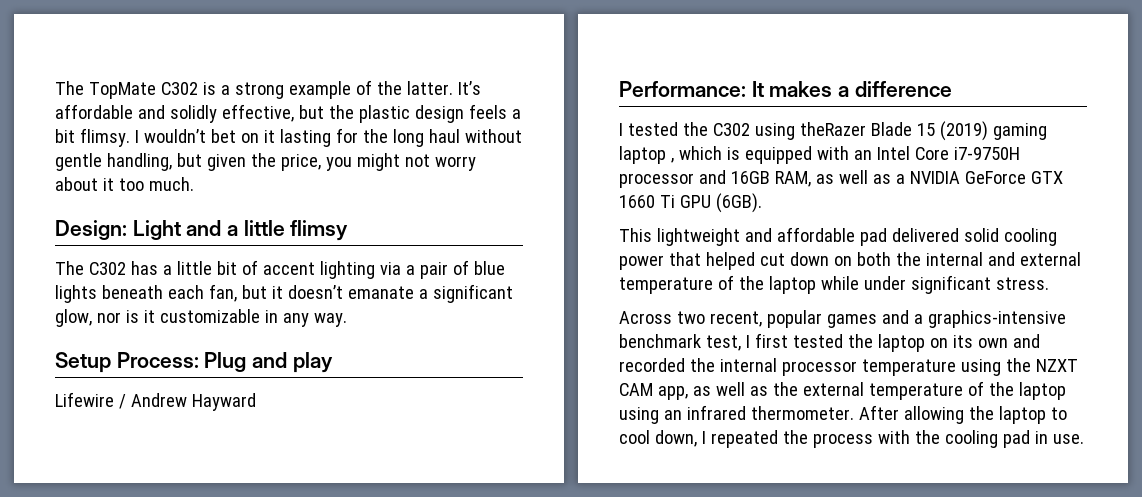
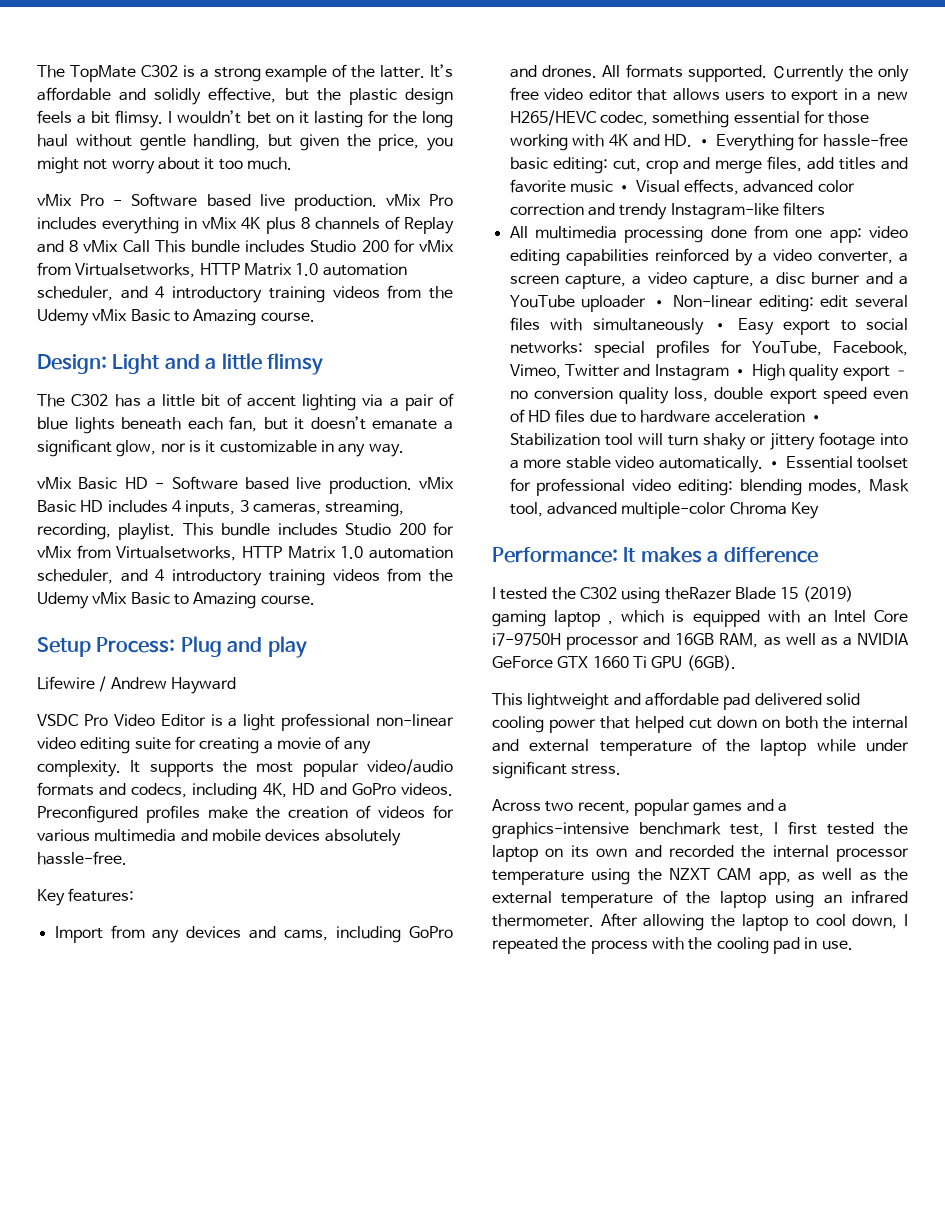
+ vMix Pro - Software based live production. vMix Pro includes everything in vMix 4K plus 8 channels of Replay and 8 vMix Call This bundle includes Studio 200 for vMix from Virtualsetworks, HTTP Matrix 1.0 automation scheduler, and 4 introductory training videos from the Udemy vMix Basic to Amazing course.
+ vMix Basic HD - Software based live production. vMix Basic HD includes 4 inputs, 3 cameras, streaming, recording, playlist. This bundle includes Studio 200 for vMix from Virtualsetworks, HTTP Matrix 1.0 automation scheduler, and 4 introductory training videos from the Udemy vMix Basic to Amazing course.
+ VSDC Pro Video Editor is a light professional non-linear video editing suite for creating a movie of any complexity. It supports the most popular video/audio formats and codecs, including 4K, HD and GoPro videos. Preconfigured profiles make the creation of videos for various multimedia and mobile devices absolutely hassle-free.
+ Key features:
+ Import from any devices and cams, including GoPro and drones. All formats supported. Сurrently the only free video editor that allows users to export in a new H265/HEVC codec, something essential for those working with 4K and HD. • Everything for hassle-free basic editing: cut, crop and merge files, add titles and favorite music • Visual effects, advanced color correction and trendy Instagram-like filters
+ All multimedia processing done from one app: video editing capabilities reinforced by a video converter, a screen capture, a video capture, a disc burner and a YouTube uploader • Non-linear editing: edit several files with simultaneously • Easy export to social networks: special profiles for YouTube, Facebook, Vimeo, Twitter and Instagram • High quality export – no conversion quality loss, double export speed even of HD files due to hardware acceleration • Stabilization tool will turn shaky or jittery footage into a more stable video automatically. • Essential toolset for professional video editing: blending modes, Mask tool, advanced multiple-color Chroma Key

